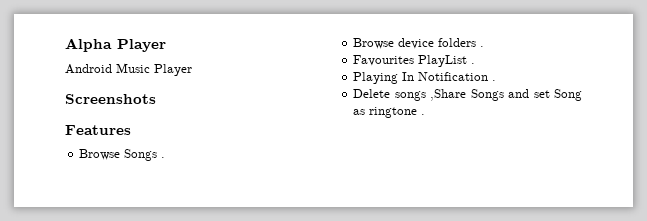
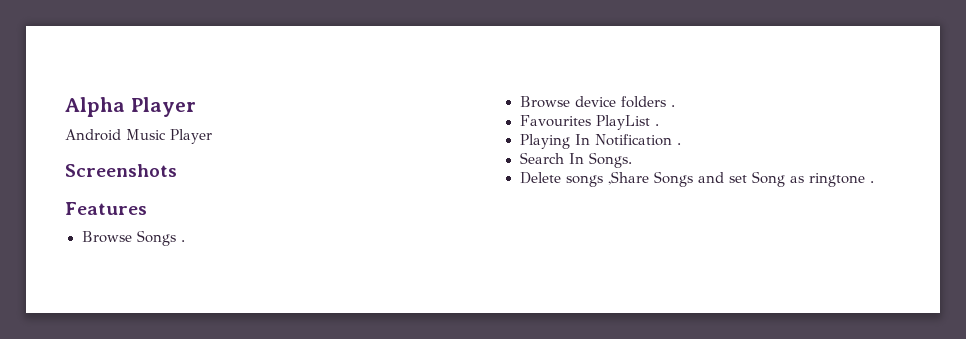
+ Search In Songs.

